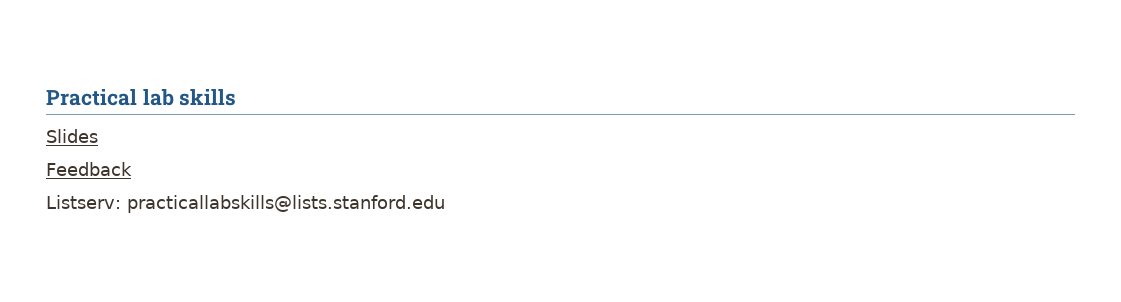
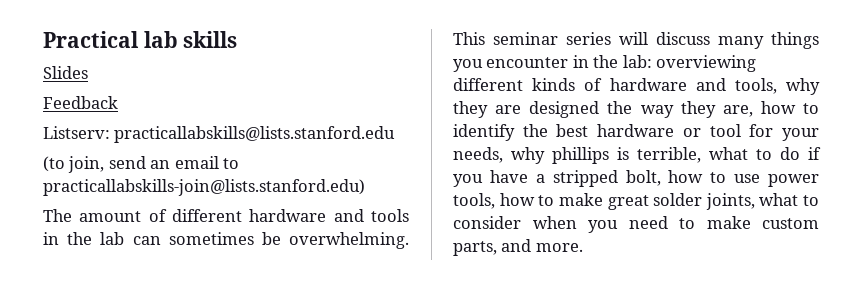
+ (to join, send an email to practicallabskills-join@lists.stanford.edu)
+ The amount of different hardware and tools in the lab can sometimes be overwhelming. This seminar series will discuss many things you encounter in the lab: overviewing different kinds of hardware and tools, why they are designed the way they are, how to identify the best hardware or tool for your needs, why phillips is terrible, what to do if you have a stripped bolt, how to use power tools, how to make great solder joints, what to consider when you need to make custom parts, and more.

